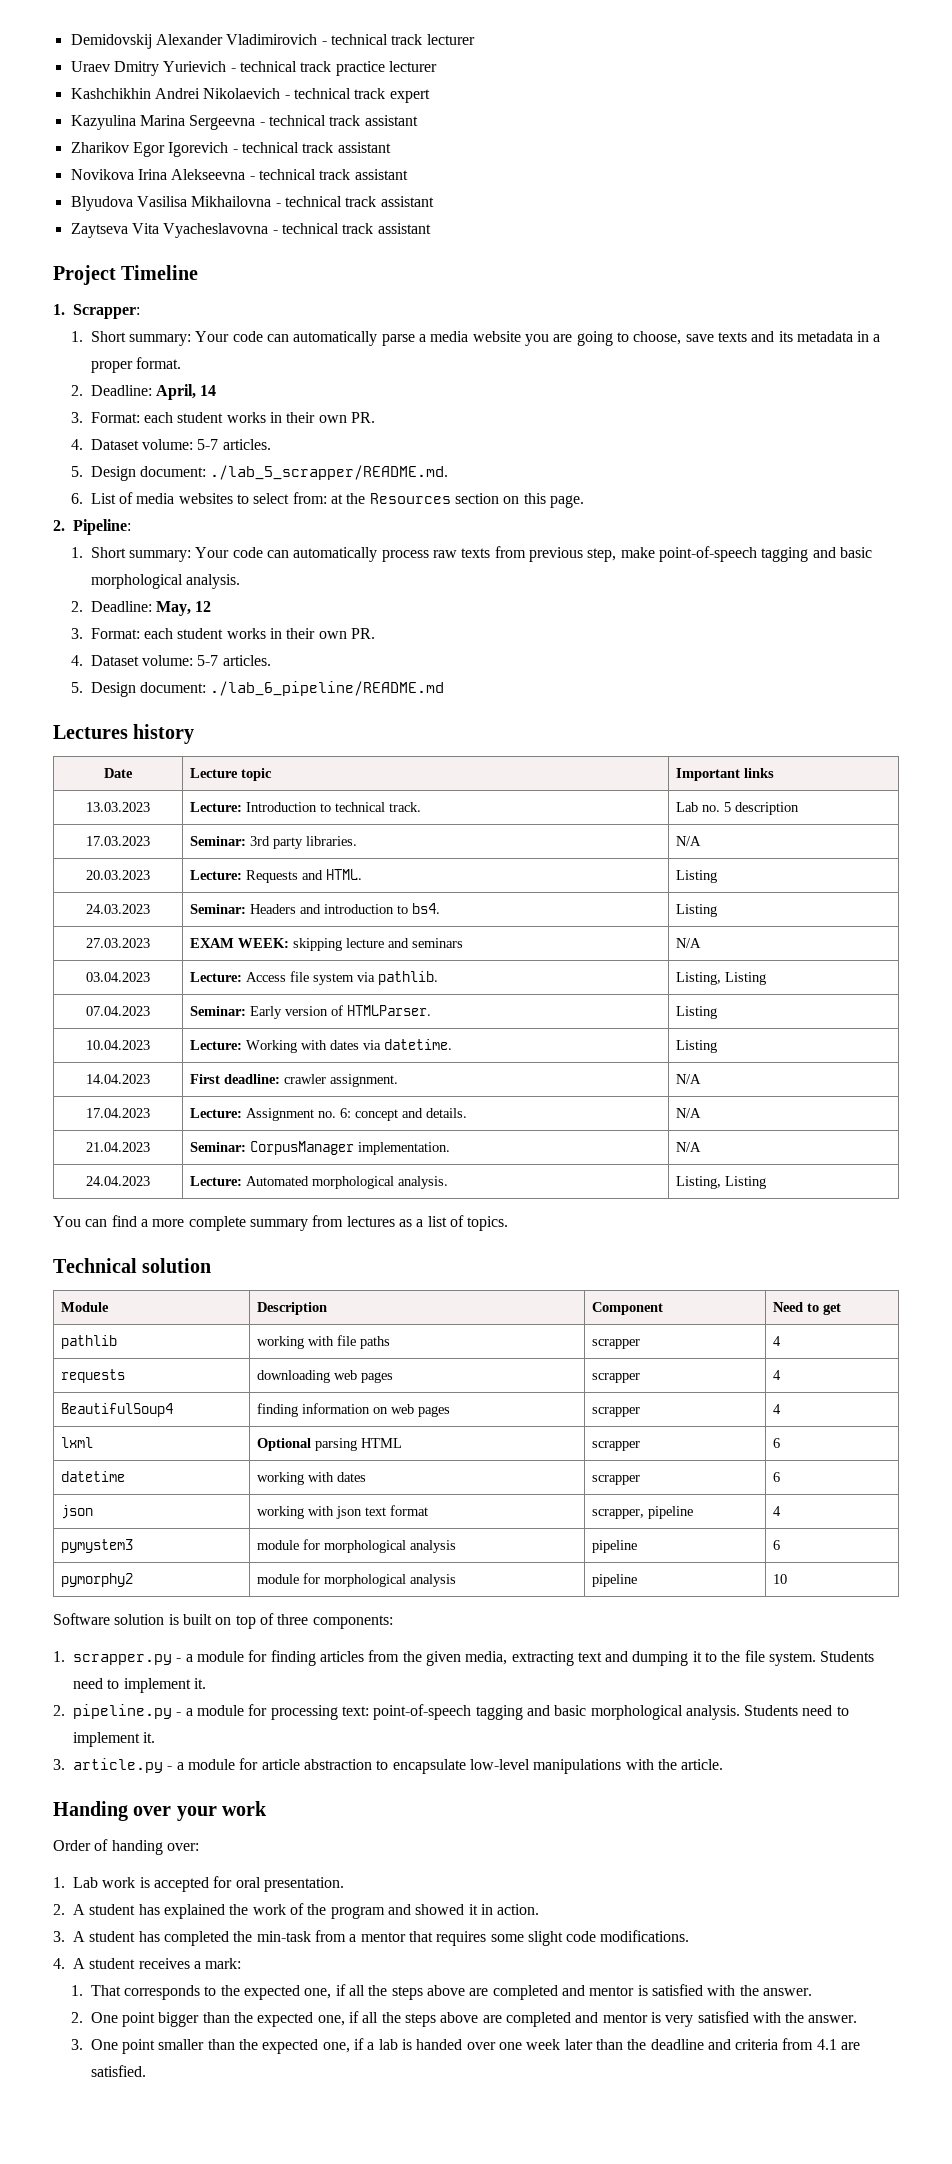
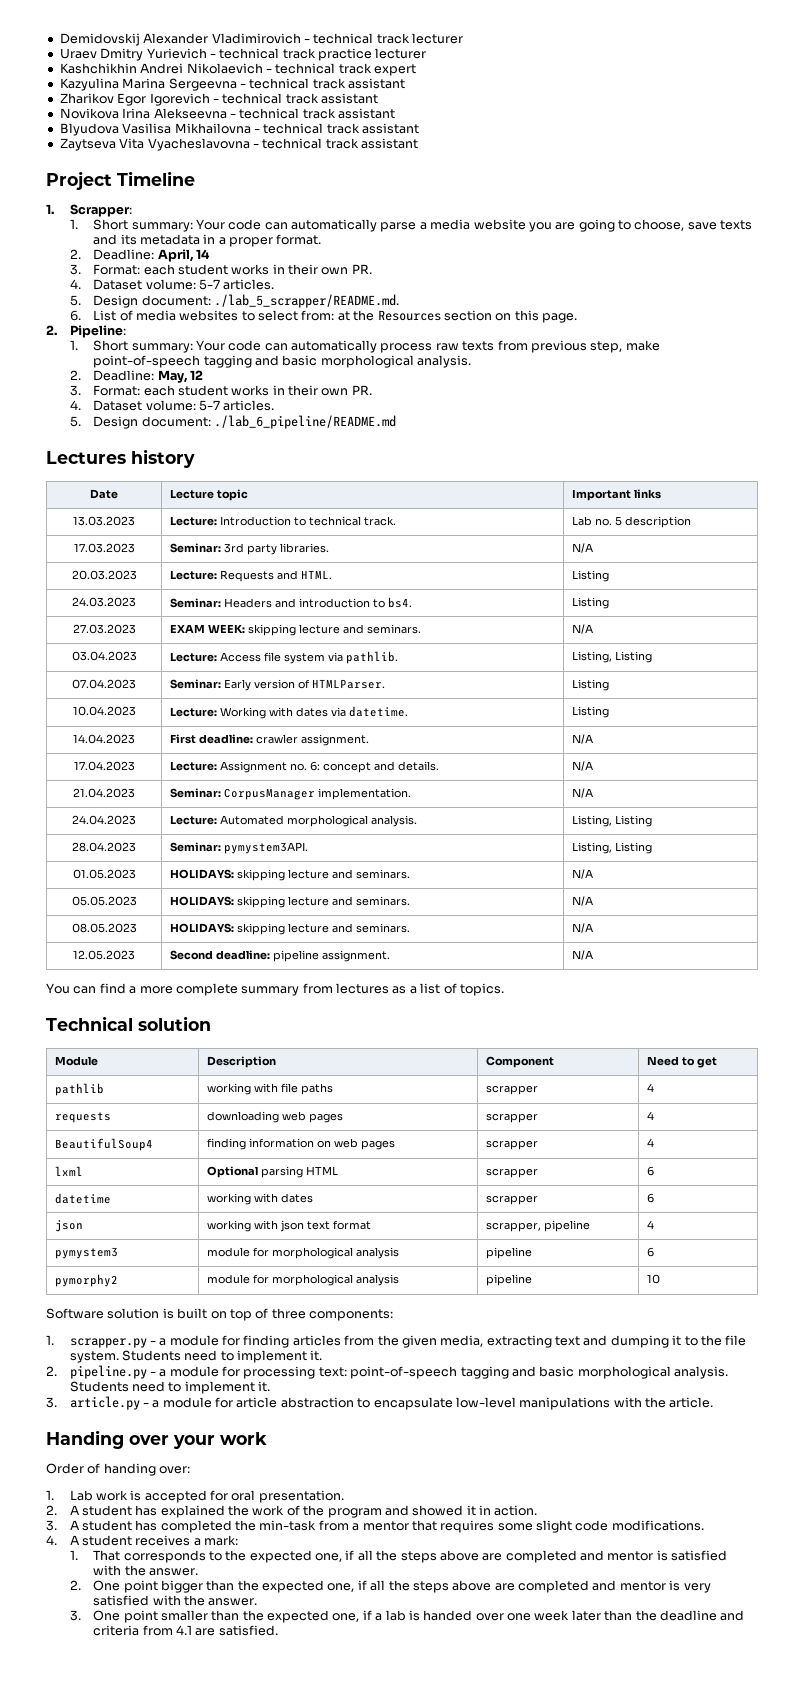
- 27.03.2023 | EXAM WEEK: skipping lecture and seminars | N/A
+ 27.03.2023 | EXAM WEEK: skipping lecture and seminars. | N/A
+ 28.04.2023 | Seminar: pymystem3API. | Listing, Listing
+ 01.05.2023 | HOLIDAYS: skipping lecture and seminars. | N/A
+ 05.05.2023 | HOLIDAYS: skipping lecture and seminars. | N/A
+ 08.05.2023 | HOLIDAYS: skipping lecture and seminars. | N/A
+ 12.05.2023 | Second deadline: pipeline assignment. | N/A

